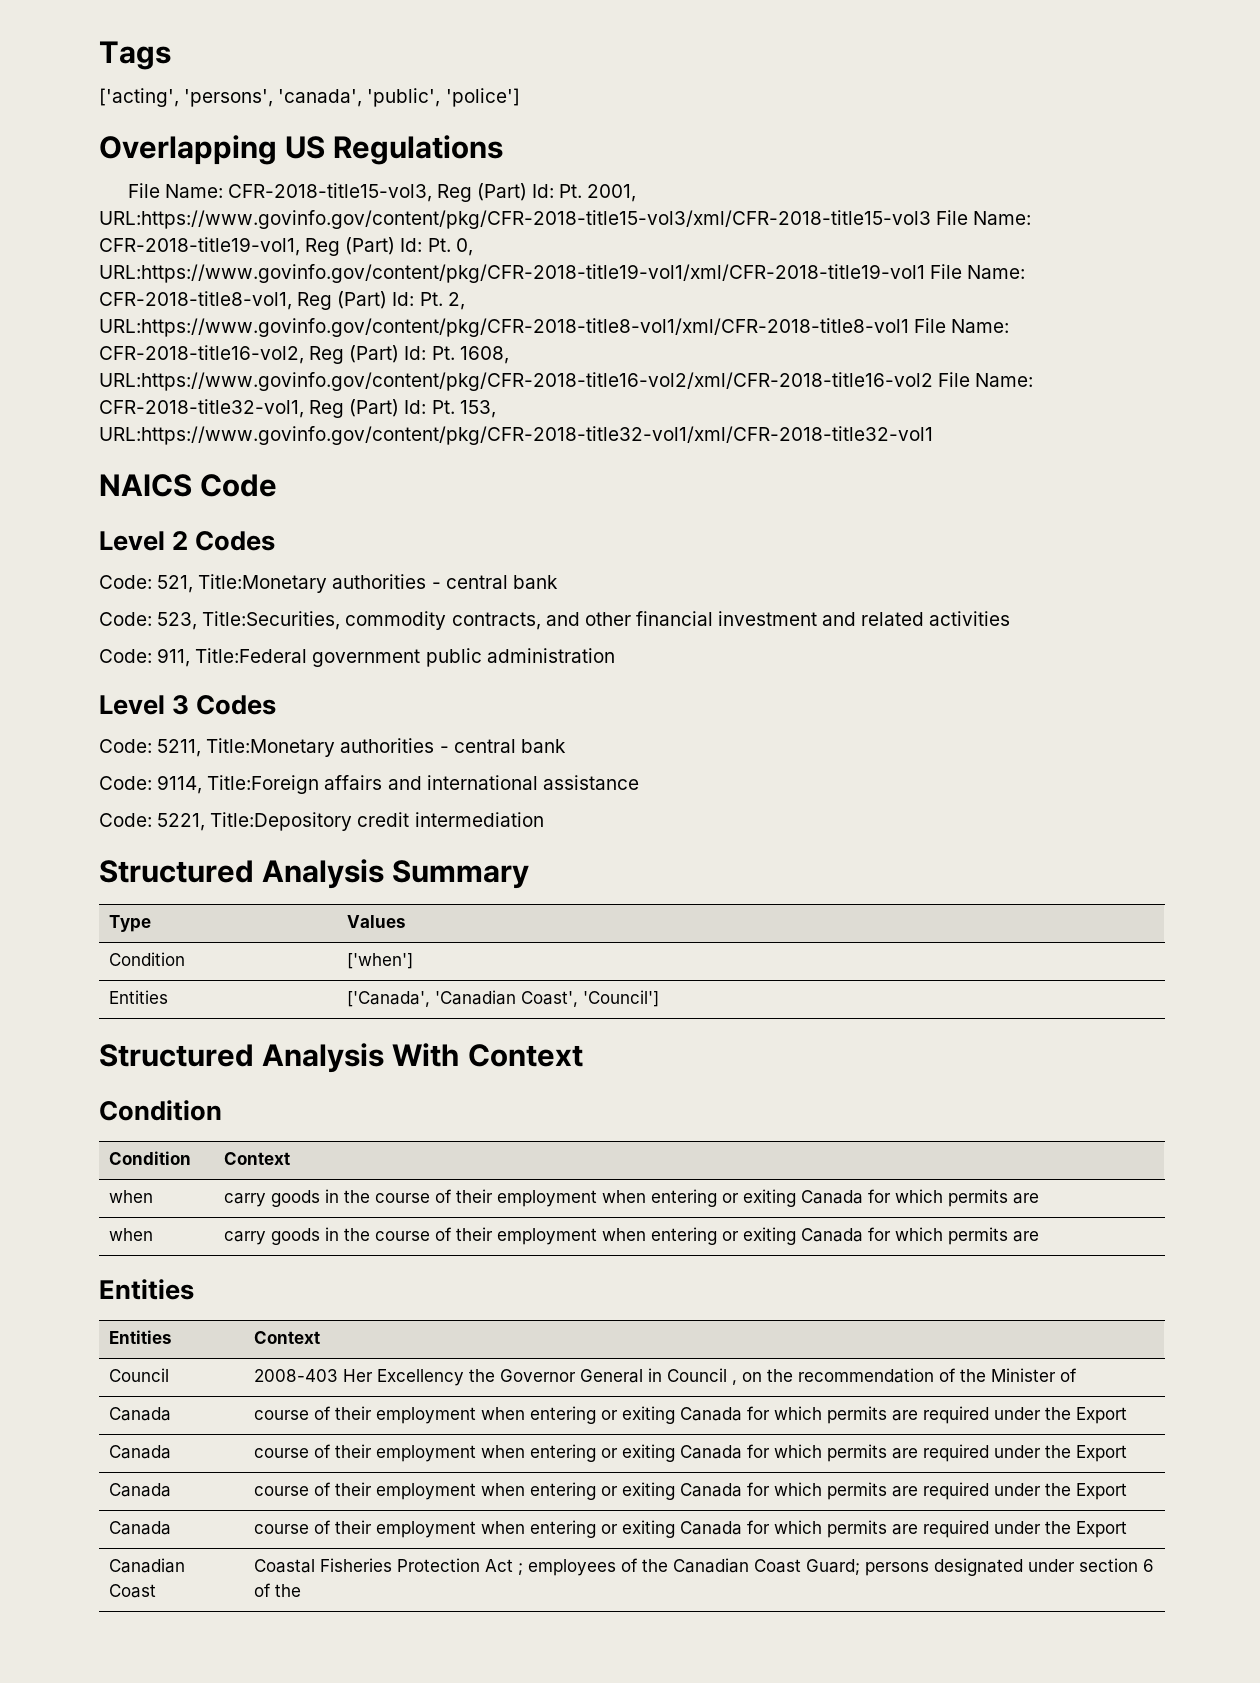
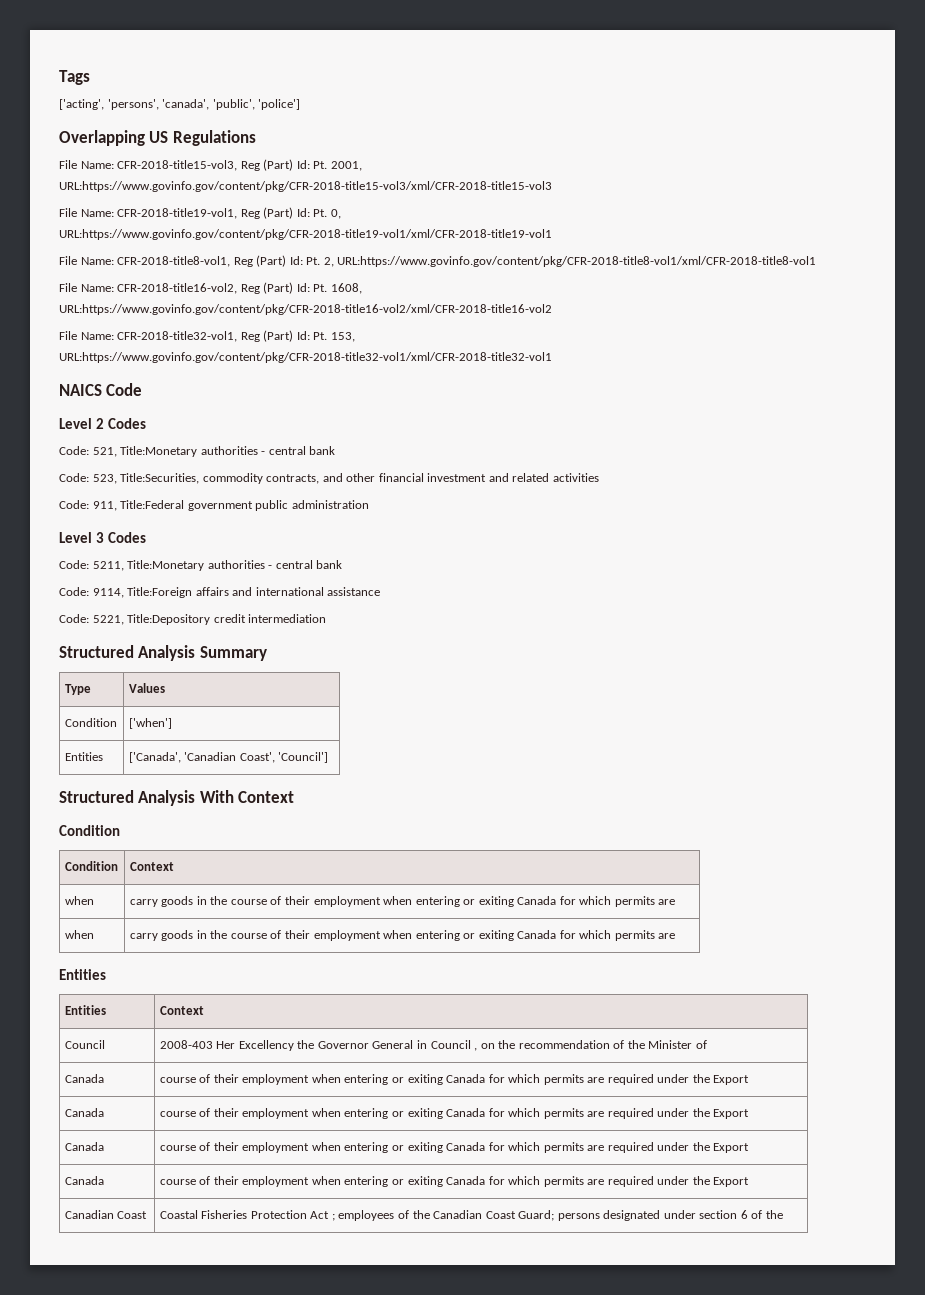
- File Name: CFR-2018-title15-vol3, Reg (Part) Id: Pt. 2001, URL:https://www.govinfo.gov/content/pkg/CFR-2018-title15-vol3/xml/CFR-2018-title15-vol3 File Name: CFR-2018-title19-vol1, Reg (Part) Id: Pt. 0, URL:https://www.govinfo.gov/content/pkg/CFR-2018-title19-vol1/xml/CFR-2018-title19-vol1 File Name: CFR-2018-title8-vol1, Reg (Part) Id: Pt. 2, URL:https://www.govinfo.gov/content/pkg/CFR-2018-title8-vol1/xml/CFR-2018-title8-vol1 File Name: CFR-2018-title16-vol2, Reg (Part) Id: Pt. 1608, URL:https://www.govinfo.gov/content/pkg/CFR-2018-title16-vol2/xml/CFR-2018-title16-vol2 File Name: CFR-2018-title32-vol1, Reg (Part) Id: Pt. 153, URL:https://www.govinfo.gov/content/pkg/CFR-2018-title32-vol1/xml/CFR-2018-title32-vol1
+ File Name: CFR-2018-title15-vol3, Reg (Part) Id: Pt. 2001, URL:https://www.govinfo.gov/content/pkg/CFR-2018-title15-vol3/xml/CFR-2018-title15-vol3
+ File Name: CFR-2018-title19-vol1, Reg (Part) Id: Pt. 0, URL:https://www.govinfo.gov/content/pkg/CFR-2018-title19-vol1/xml/CFR-2018-title19-vol1
+ File Name: CFR-2018-title8-vol1, Reg (Part) Id: Pt. 2, URL:https://www.govinfo.gov/content/pkg/CFR-2018-title8-vol1/xml/CFR-2018-title8-vol1
+ File Name: CFR-2018-title16-vol2, Reg (Part) Id: Pt. 1608, URL:https://www.govinfo.gov/content/pkg/CFR-2018-title16-vol2/xml/CFR-2018-title16-vol2
+ File Name: CFR-2018-title32-vol1, Reg (Part) Id: Pt. 153, URL:https://www.govinfo.gov/content/pkg/CFR-2018-title32-vol1/xml/CFR-2018-title32-vol1

